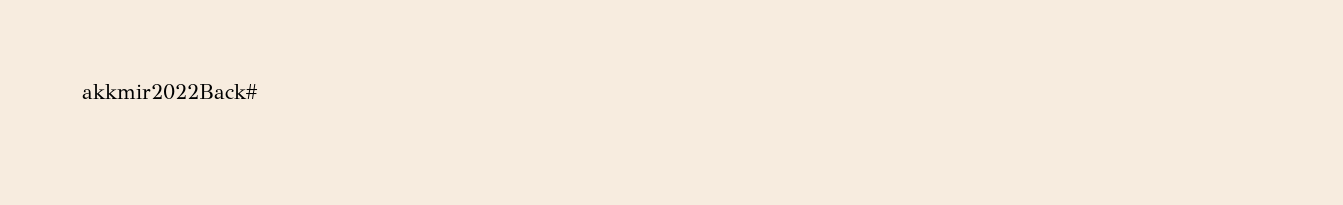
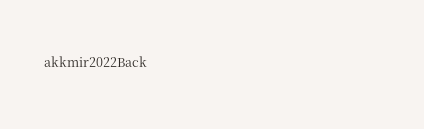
- akkmir2022Back#
+ akkmir2022Back

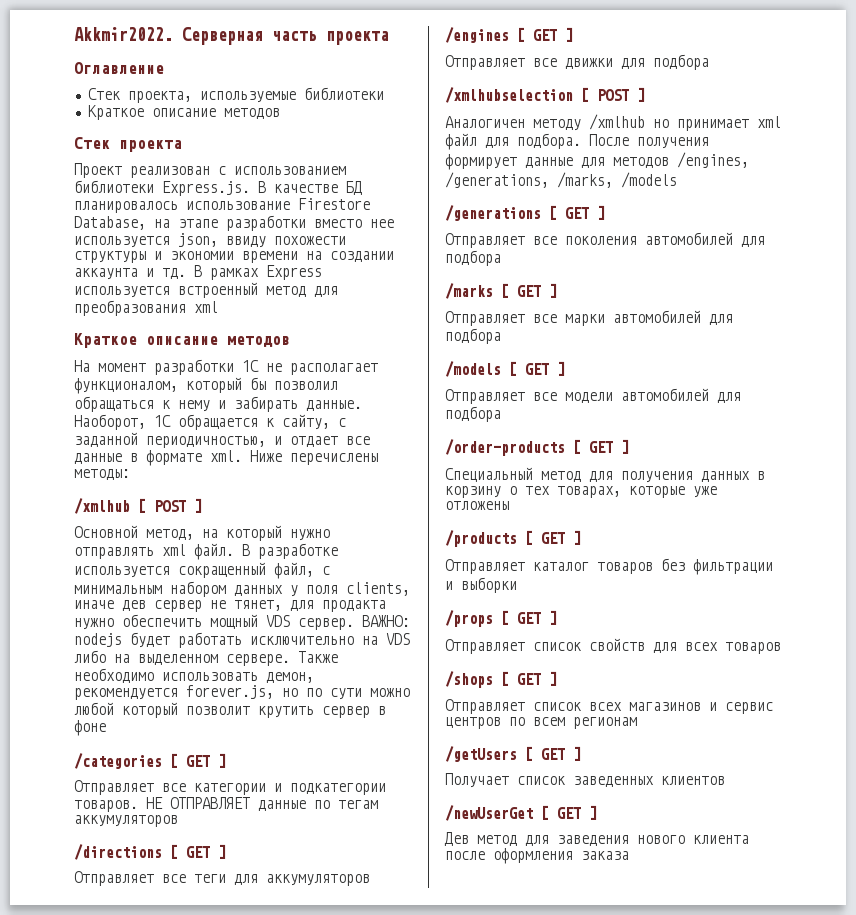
- akkmir2022Back
+ Akkmir2022. Серверная часть проекта
+ Оглавление
+ Стек проекта, используемые библиотеки
+ Краткое описание методов
+ Стек проекта
+ Проект реализован с использованием библиотеки Express.js. В качестве БД планировалось использование Firestore Database, на этапе разработки вместо нее используется json, ввиду похожести структуры и экономии времени на создании аккаунта и тд. В рамках Express используется встроенный метод для преобразования xml
+ Краткое описание методов
+ На момент разработки 1С не располагает функционалом, который бы позволил обращаться к нему и забирать данные. Наоборот, 1С обращается к сайту, с заданной периодичностью, и отдает все данные в формате xml. Ниже перечислены методы:
+ /xmlhub [ POST ]
+ Основной метод, на который нужно отправлять xml файл. В разработке используется сокращенный файл, с минимальным набором данных у поля clients, иначе дев сервер не тянет, для продакта нужно обеспечить мощный VDS сервер. ВАЖНО: nodejs будет работать исключительно на VDS либо на выделенном сервере. Также необходимо использовать демон, рекомендуется forever.js, но по сути можно любой который позволит крутить сервер в фоне
+ /categories [ GET ]
+ Отправляет все категории и подкатегории товаров. НЕ ОТПРАВЛЯЕТ данные по тегам аккумуляторов
+ /directions [ GET ]
+ Отправляет все теги для аккумуляторов
+ /engines [ GET ]
+ Отправляет все движки для подбора
+ /xmlhubselection [ POST ]
+ Аналогичен методу /xmlhub но принимает xml файл для подбора. После получения формирует данные для методов /engines, /generations, /marks, /models
+ /generations [ GET ]
+ Отправляет все поколения автомобилей для подбора
+ /marks [ GET ]
+ Отправляет все марки автомобилей для подбора
+ /models [ GET ]
+ Отправляет все модели автомобилей для подбора
+ /order-products [ GET ]
+ Специальный метод для получения данных в корзину о тех товарах, которые уже отложены
+ /products [ GET ]
+ Отправляет каталог товаров без фильтрации и выборки
+ /props [ GET ]
+ Отправляет список свойств для всех товаров
+ /shops [ GET ]
+ Отправляет список всех магазинов и сервис центров по всем регионам
+ /getUsers [ GET ]
+ Получает список заведенных клиентов
+ /newUserGet [ GET ]
+ Дев метод для заведения нового клиента после оформления заказа

